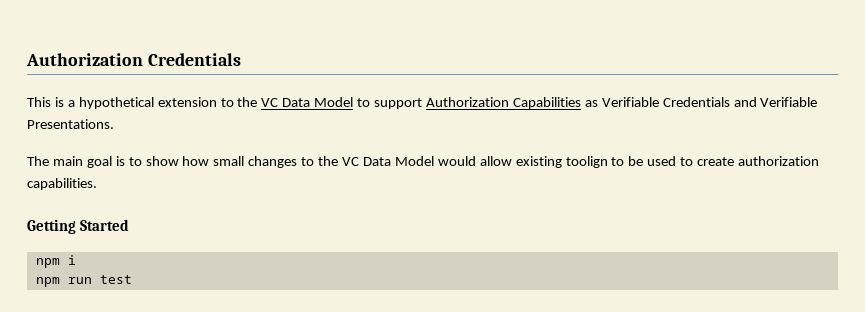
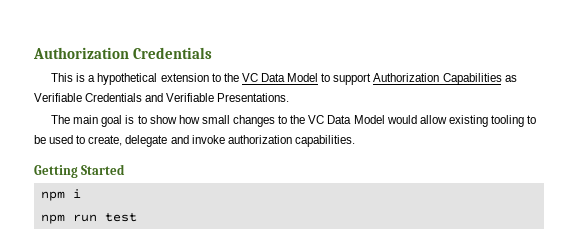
- The main goal is to show how small changes to the VC Data Model would allow existing toolign to be used to create authorization capabilities.
+ The main goal is to show how small changes to the VC Data Model would allow existing tooling to be used to create, delegate and invoke authorization capabilities.

